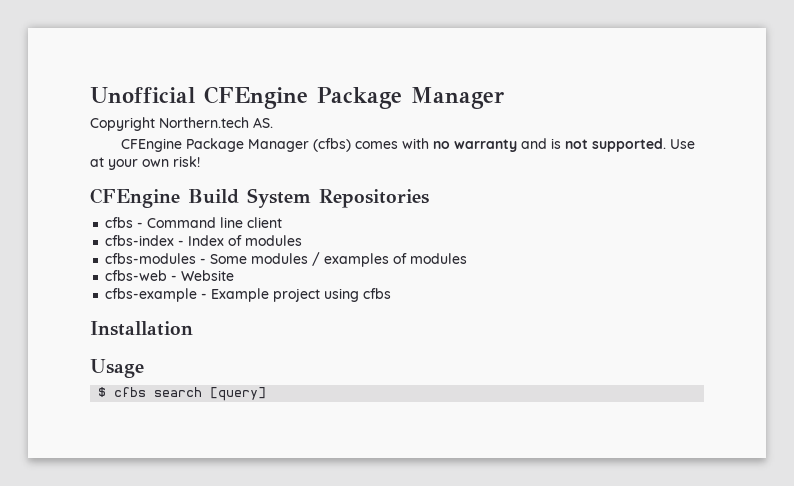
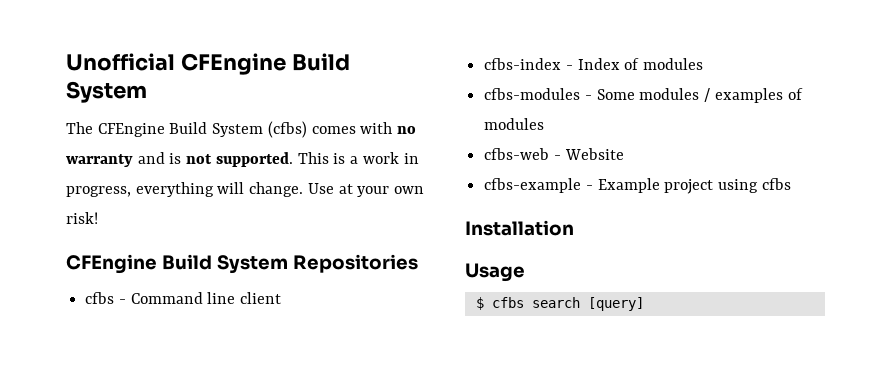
- Unofficial CFEngine Package Manager
- Copyright Northern.tech AS.
- CFEngine Package Manager (cfbs) comes with no warranty and is not supported.
+ Unofficial CFEngine Build System
+ The CFEngine Build System (cfbs) comes with no warranty and is not supported.
+ This is a work in progress, everything will change.

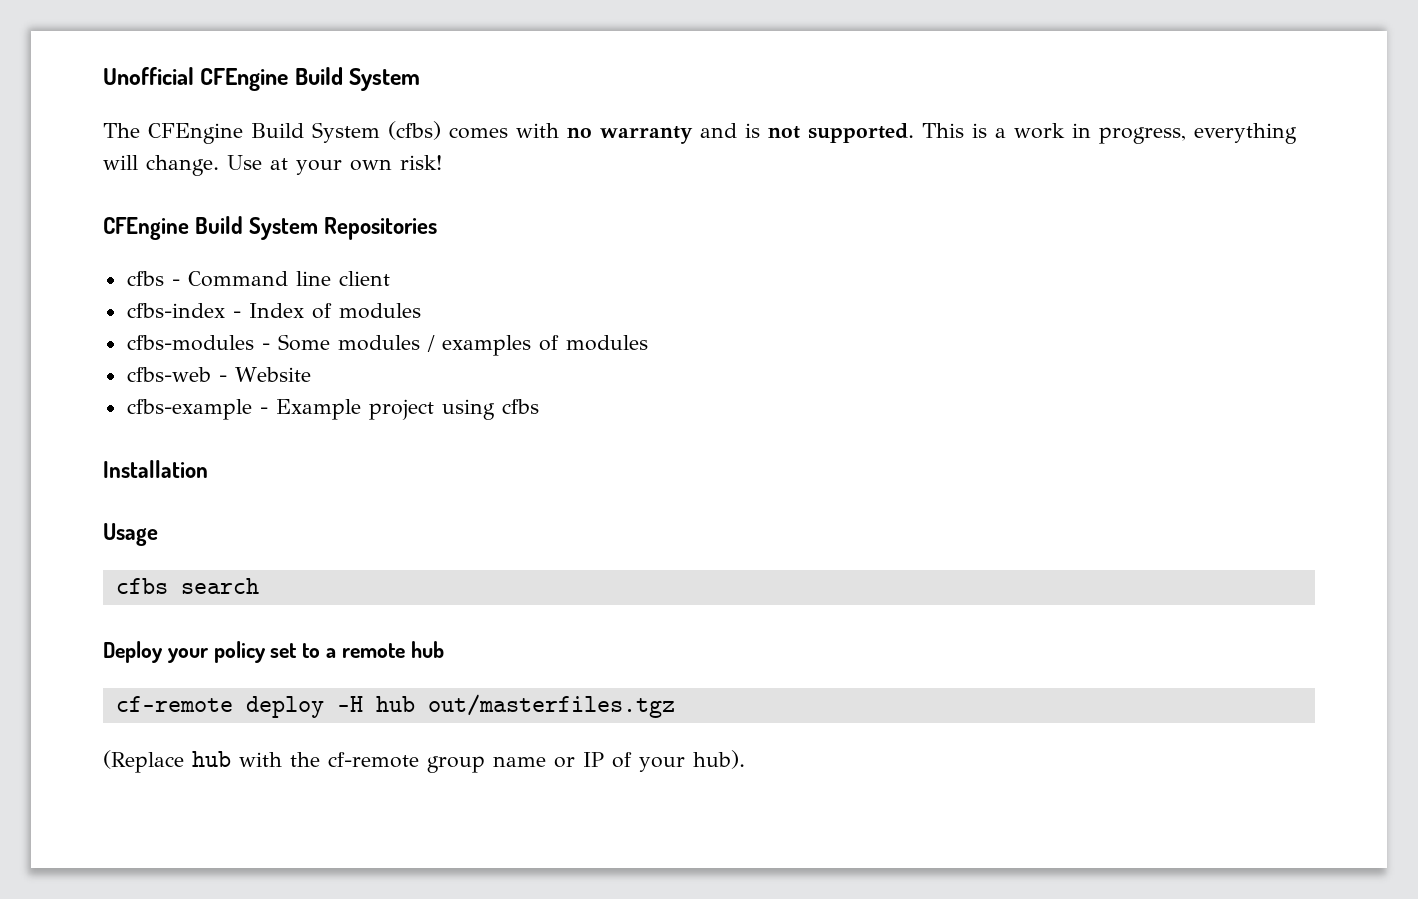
- $ cfbs search [query]
+ cfbs search
+ Deploy your policy set to a remote hub
+ cf-remote deploy -H hub out/masterfiles.tgz
+ (Replace hub with the cf-remote group name or IP of your hub).

